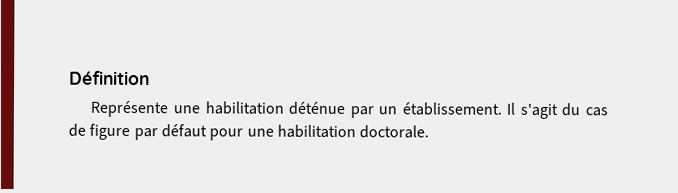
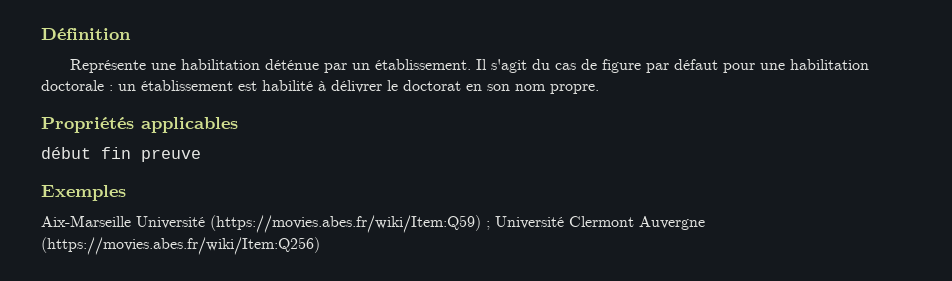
- Il s'agit du cas de figure par défaut pour une habilitation doctorale.
+ Il s'agit du cas de figure par défaut pour une habilitation doctorale : un établissement est habilité à délivrer le doctorat en son nom propre.
+ Propriétés applicables
+ début fin preuve
+ Exemples
+ Aix-Marseille Université (https://movies.abes.fr/wiki/Item:Q59) ; Université Clermont Auvergne (https://movies.abes.fr/wiki/Item:Q256)

